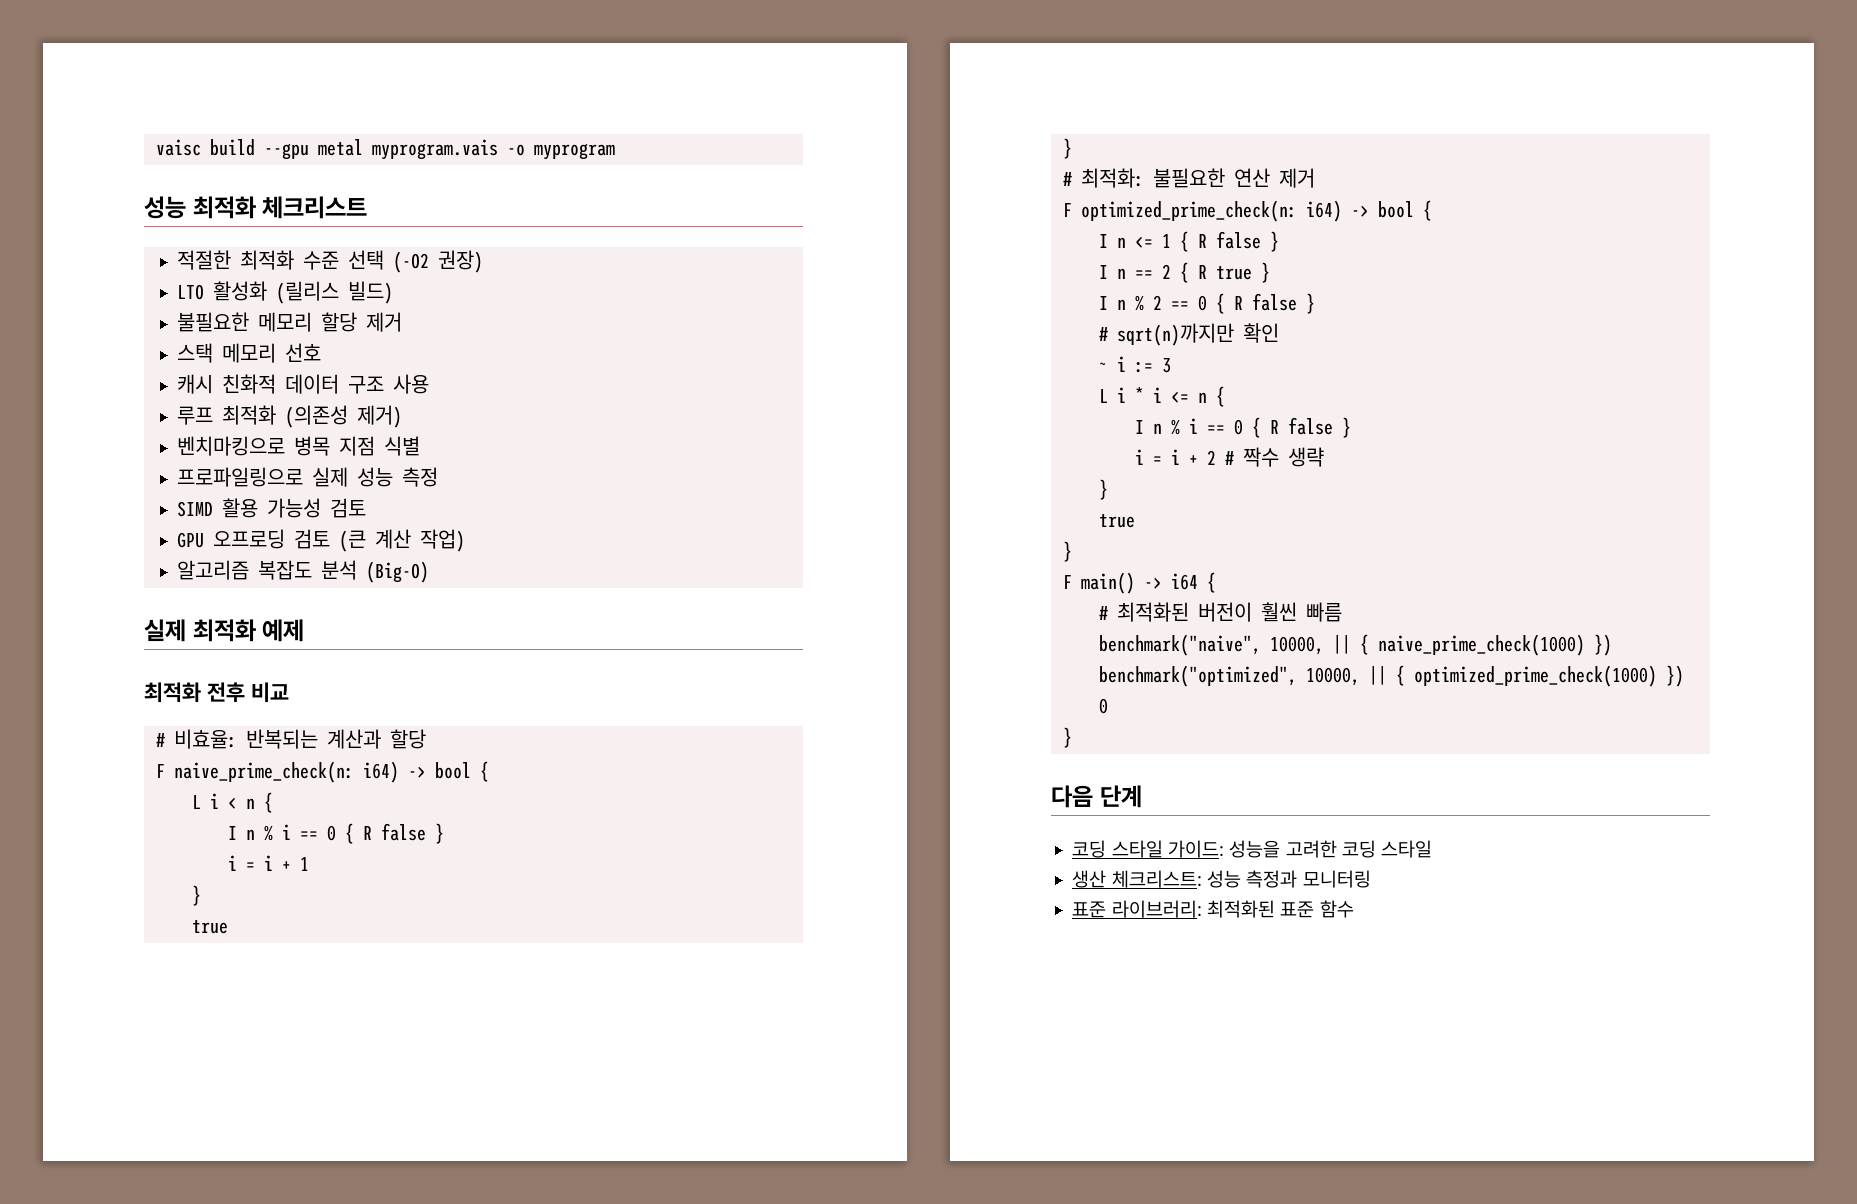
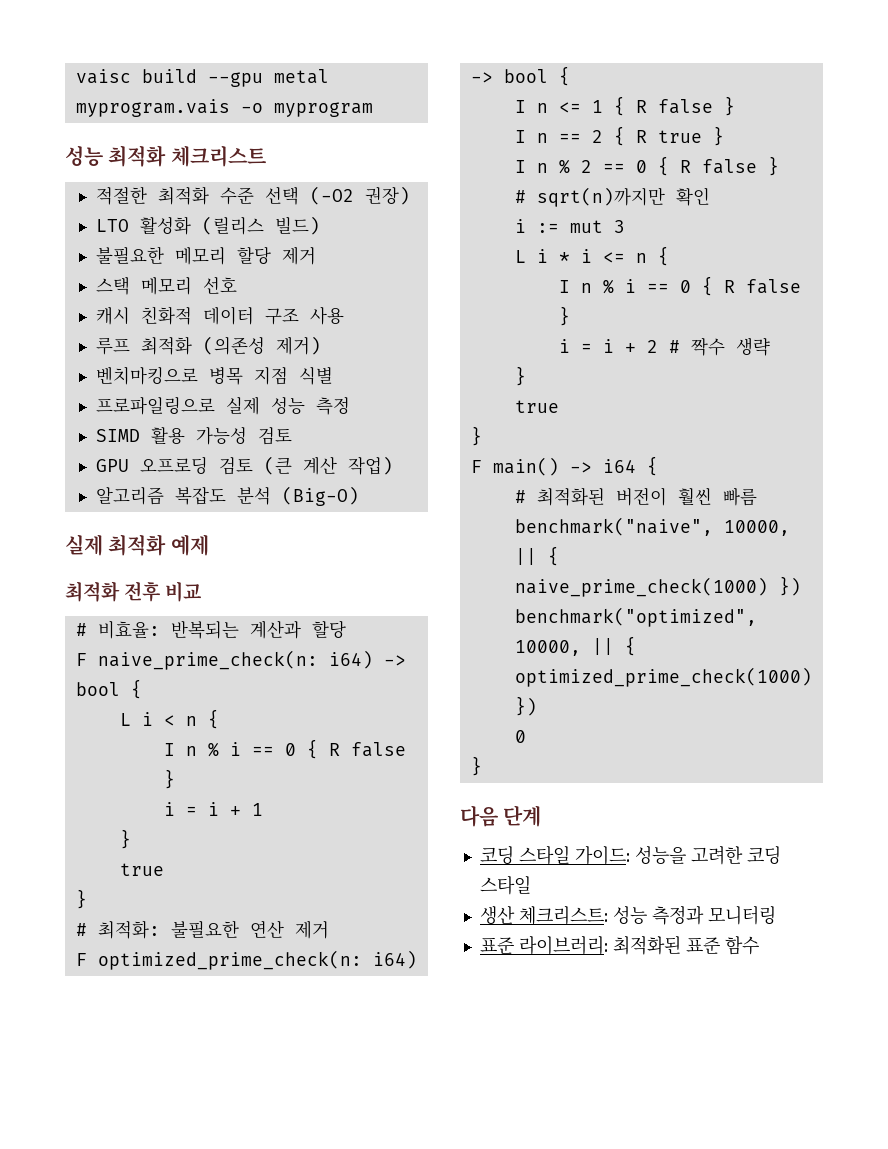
- ~ i := 3
+ i := mut 3

